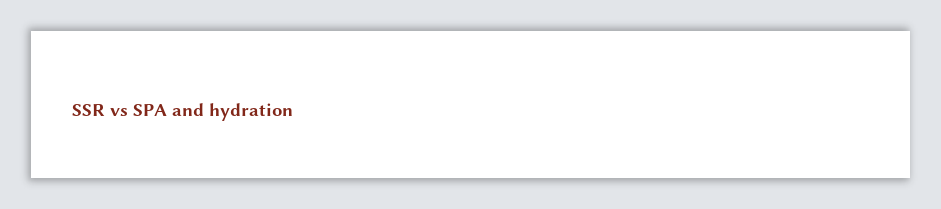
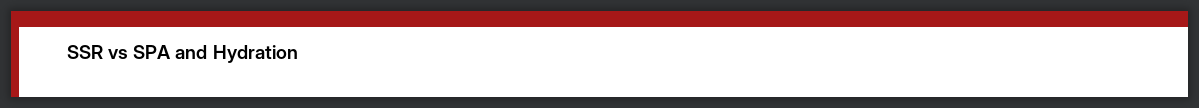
- SSR vs SPA and hydration
+ SSR vs SPA and Hydration

